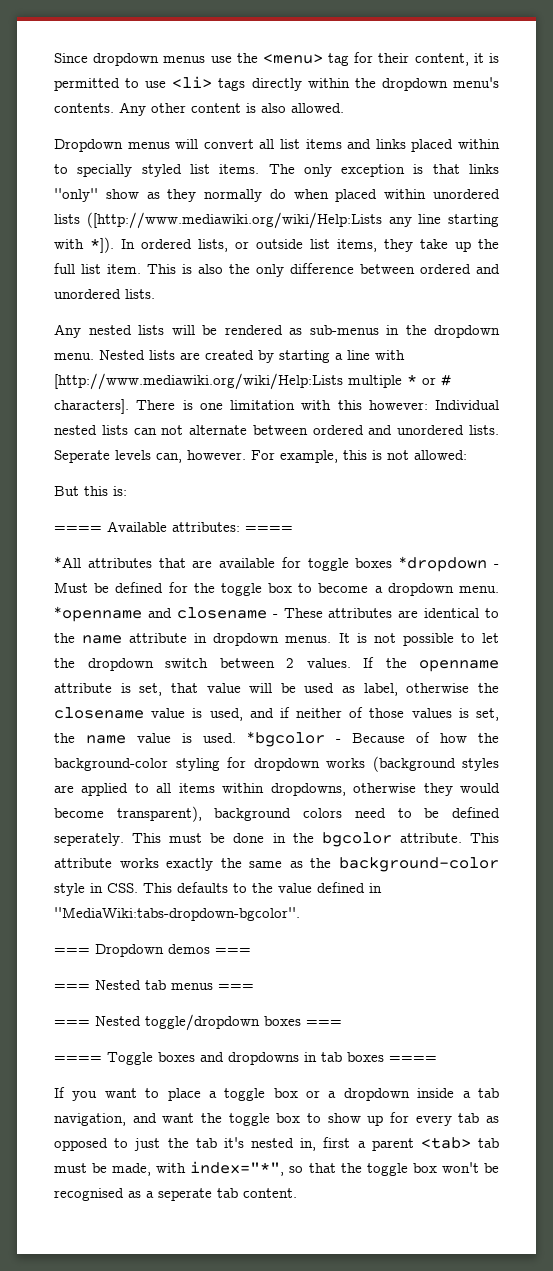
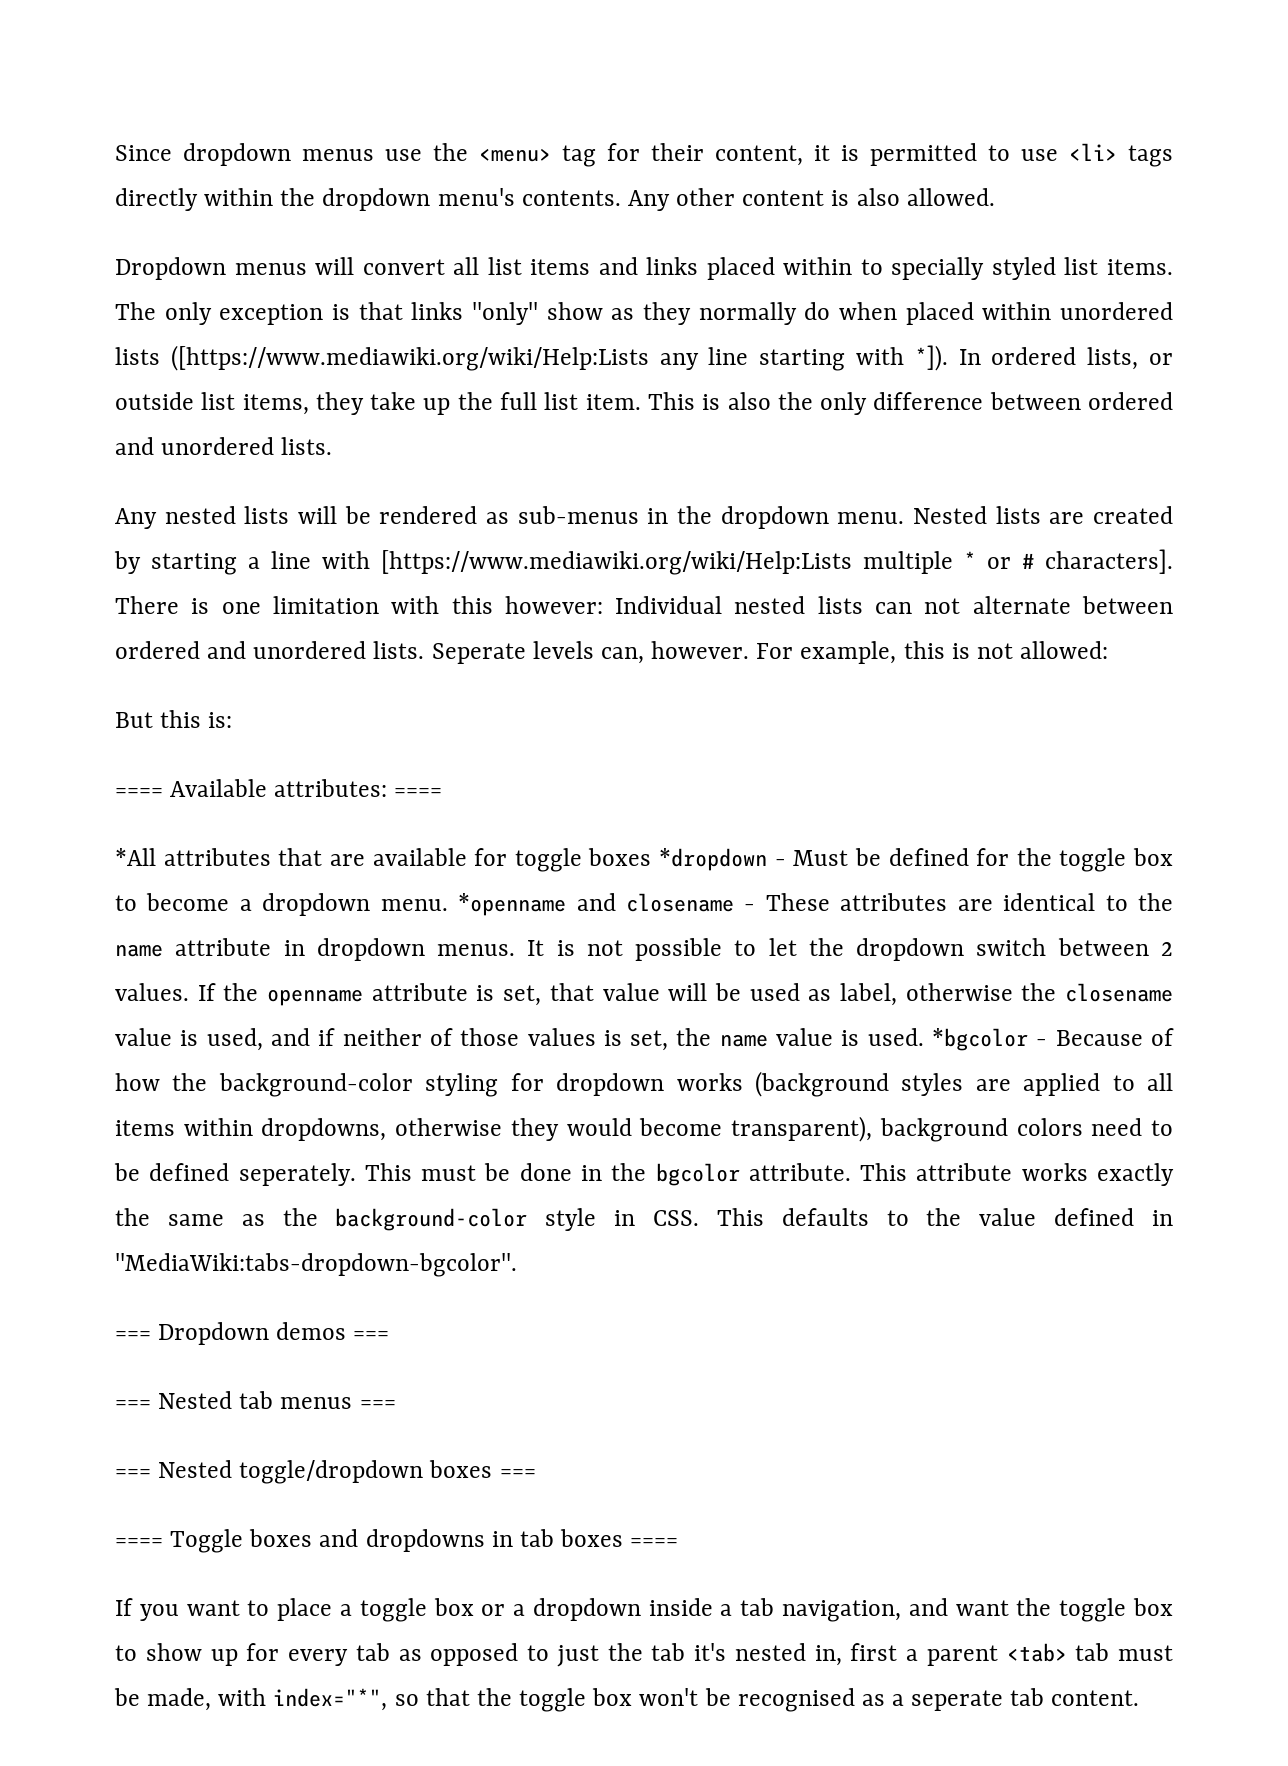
- The only exception is that links ''only'' show as they normally do when placed within unordered lists ([http://www.mediawiki.org/wiki/Help:Lists any line starting with *]).
+ The only exception is that links ''only'' show as they normally do when placed within unordered lists ([https://www.mediawiki.org/wiki/Help:Lists any line starting with *]).
- Nested lists are created by starting a line with [http://www.mediawiki.org/wiki/Help:Lists multiple * or # characters].
+ Nested lists are created by starting a line with [https://www.mediawiki.org/wiki/Help:Lists multiple * or # characters].

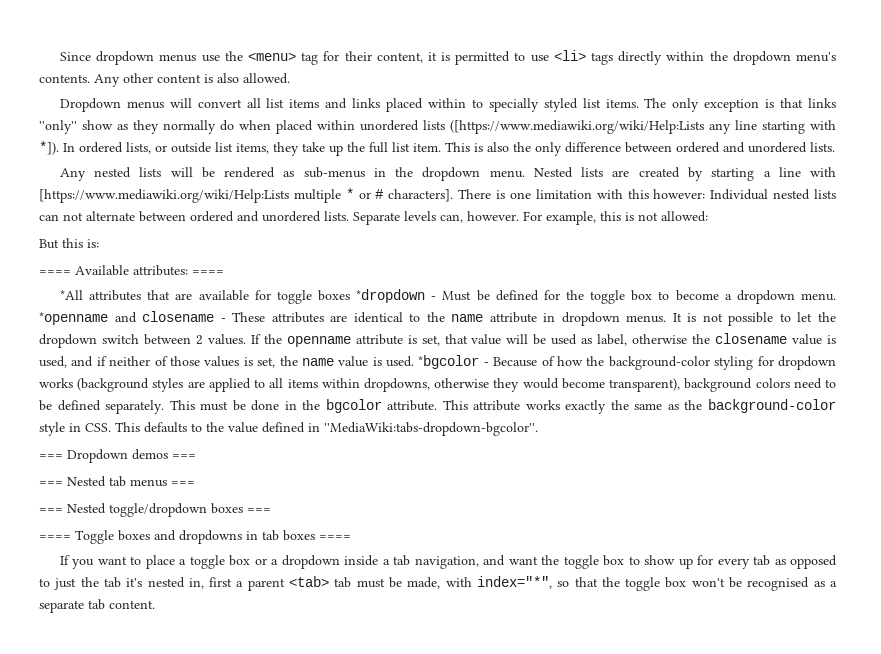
- Seperate levels can, however.
+ Separate levels can, however.
- *bgcolor - Because of how the background-color styling for dropdown works (background styles are applied to all items within dropdowns, otherwise they would become transparent), background colors need to be defined seperately.
+ *bgcolor - Because of how the background-color styling for dropdown works (background styles are applied to all items within dropdowns, otherwise they would become transparent), background colors need to be defined separately.
- If you want to place a toggle box or a dropdown inside a tab navigation, and want the toggle box to show up for every tab as opposed to just the tab it's nested in, first a parent <tab> tab must be made, with index="*", so that the toggle box won't be recognised as a seperate tab content.
+ If you want to place a toggle box or a dropdown inside a tab navigation, and want the toggle box to show up for every tab as opposed to just the tab it's nested in, first a parent <tab> tab must be made, with index="*", so that the toggle box won't be recognised as a separate tab content.

